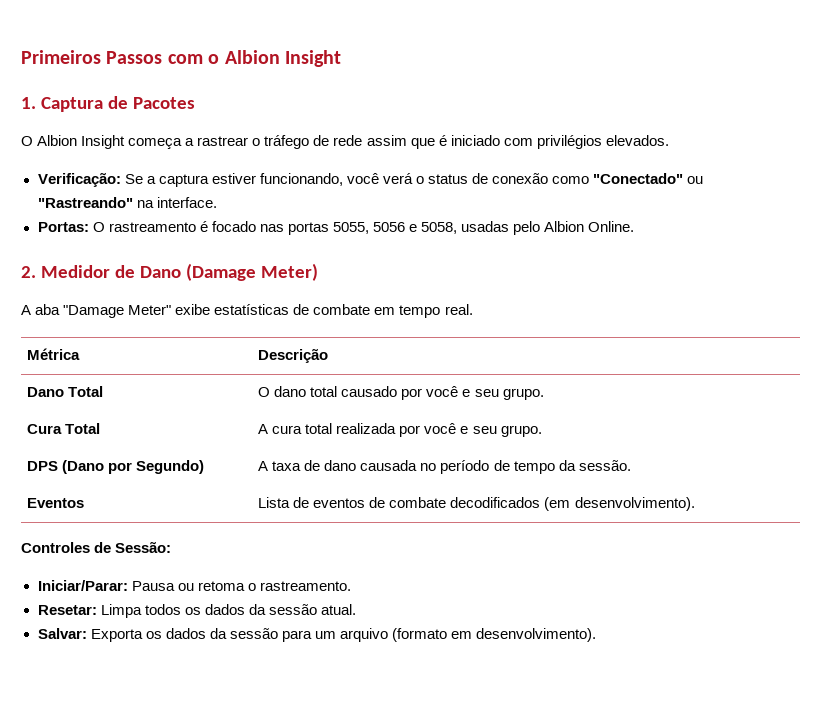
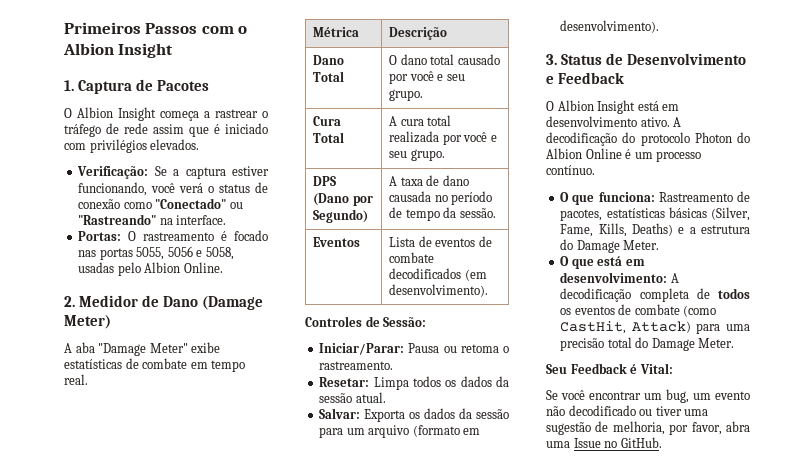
+ 3. Status de Desenvolvimento e Feedback
+ O Albion Insight está em desenvolvimento ativo. A decodificação do protocolo Photon do Albion Online é um processo contínuo.
+ O que funciona: Rastreamento de pacotes, estatísticas básicas (Silver, Fame, Kills, Deaths) e a estrutura do Damage Meter.
+ O que está em desenvolvimento: A decodificação completa de todos os eventos de combate (como CastHit, Attack) para uma precisão total do Damage Meter.
+ Seu Feedback é Vital:
+ Se você encontrar um bug, um evento não decodificado ou tiver uma sugestão de melhoria, por favor, abra uma Issue no GitHub.

